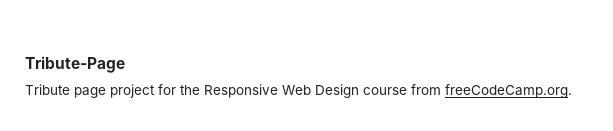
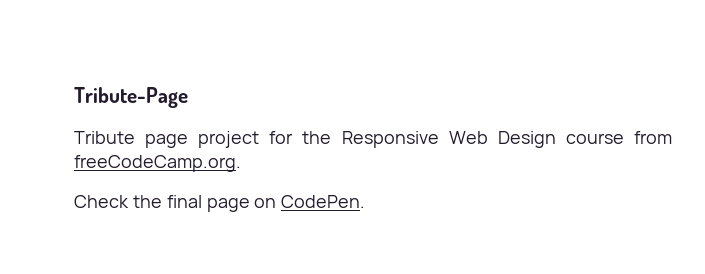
+ Check the final page on CodePen.

